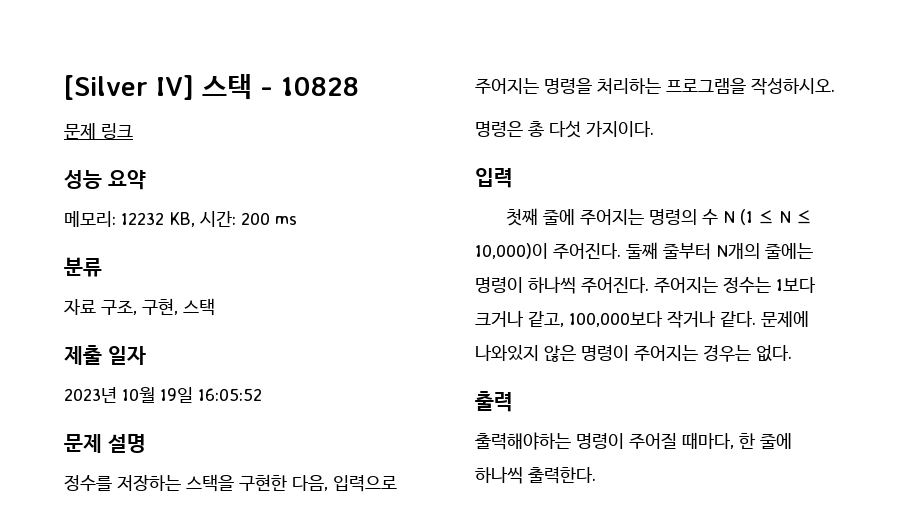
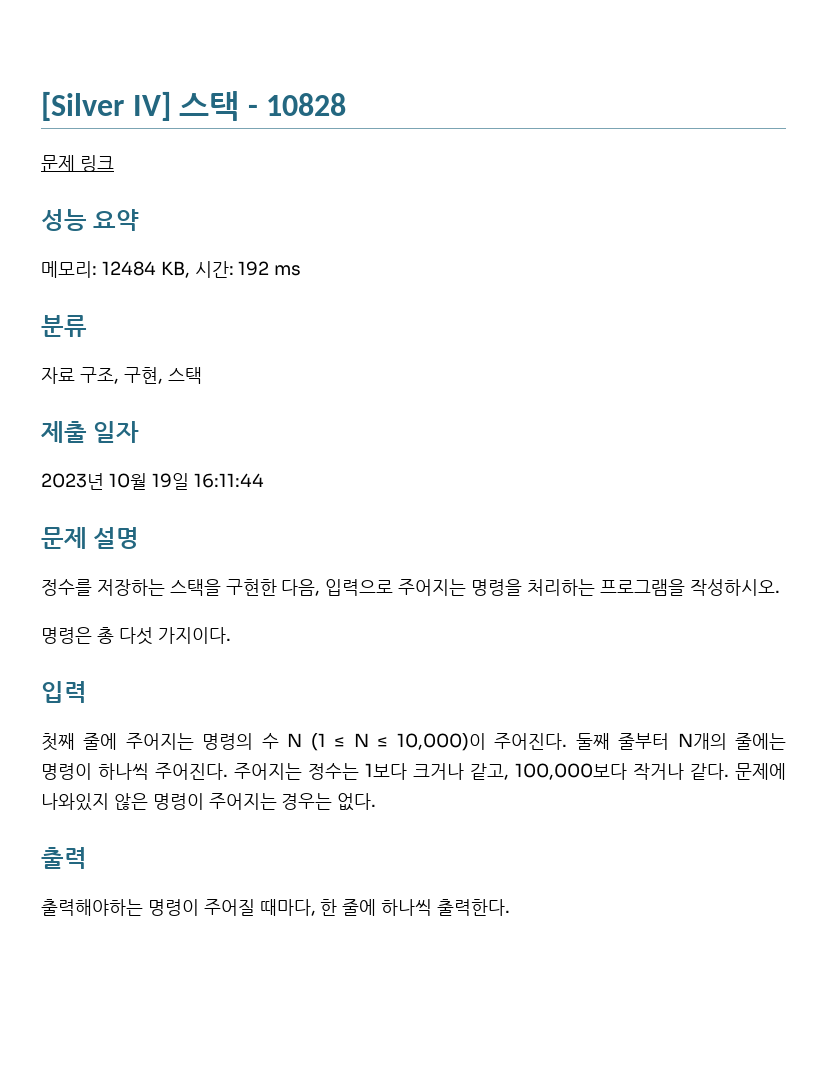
- 메모리: 12232 KB, 시간: 200 ms
+ 메모리: 12484 KB, 시간: 192 ms
- 2023년 10월 19일 16:05:52
+ 2023년 10월 19일 16:11:44

